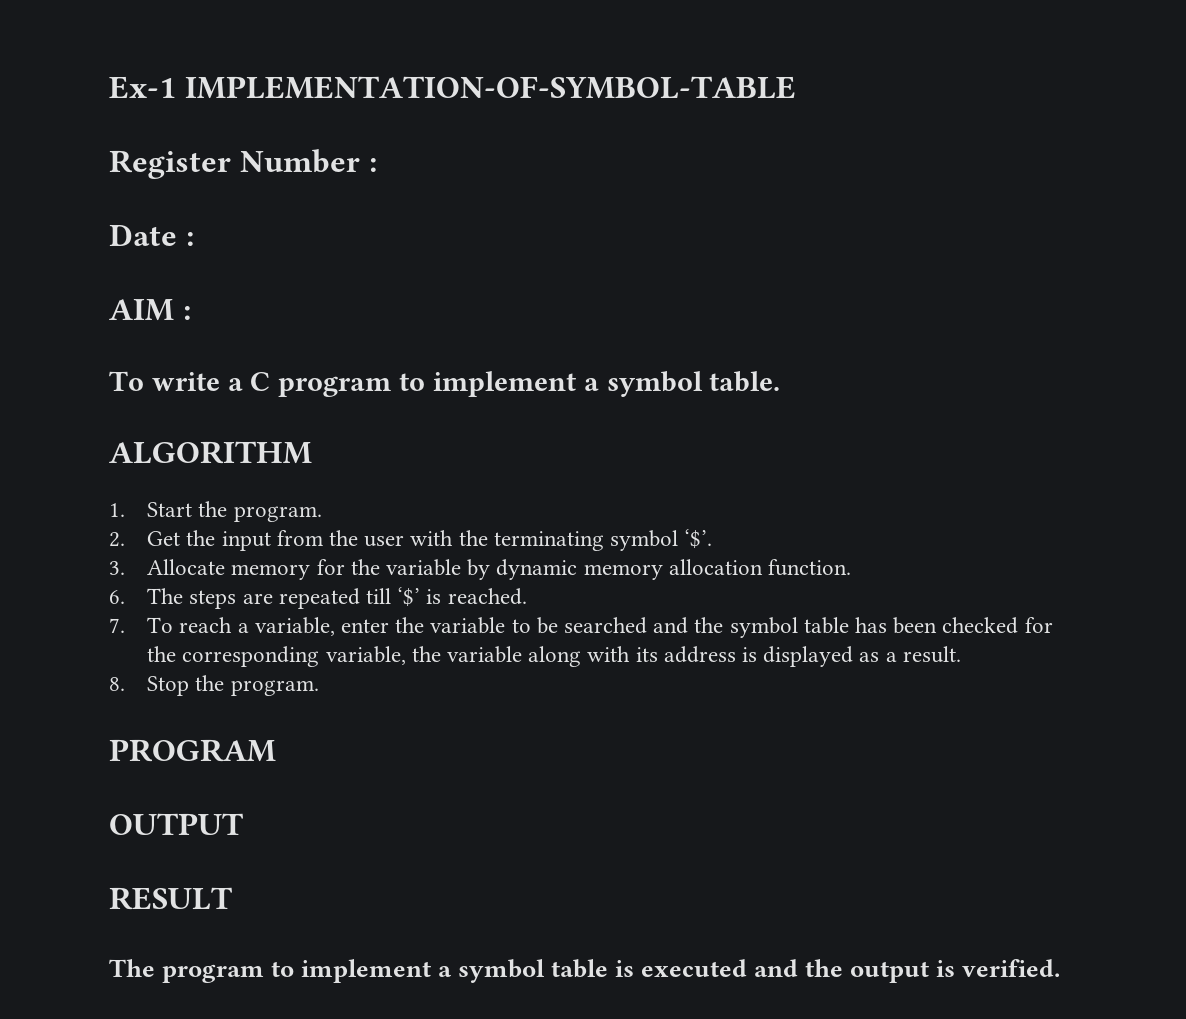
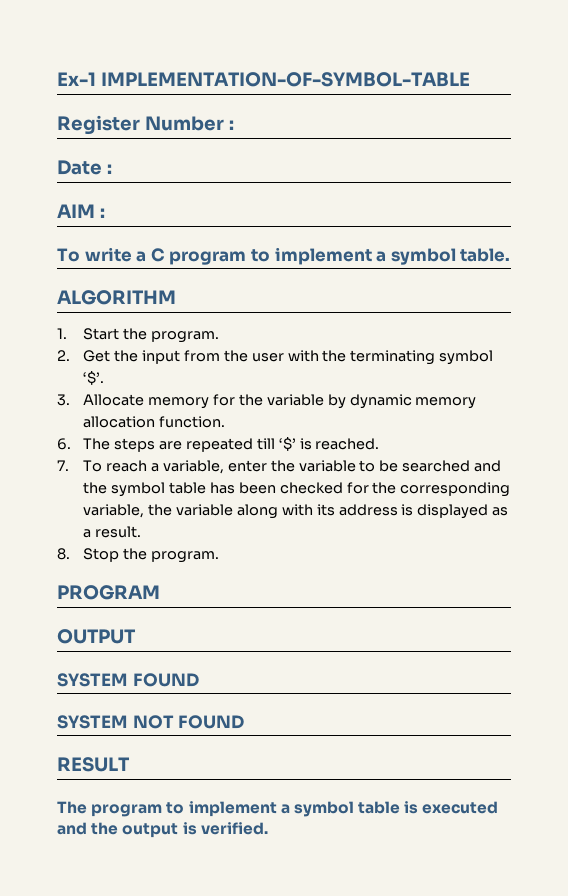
+ SYSTEM FOUND
+ SYSTEM NOT FOUND

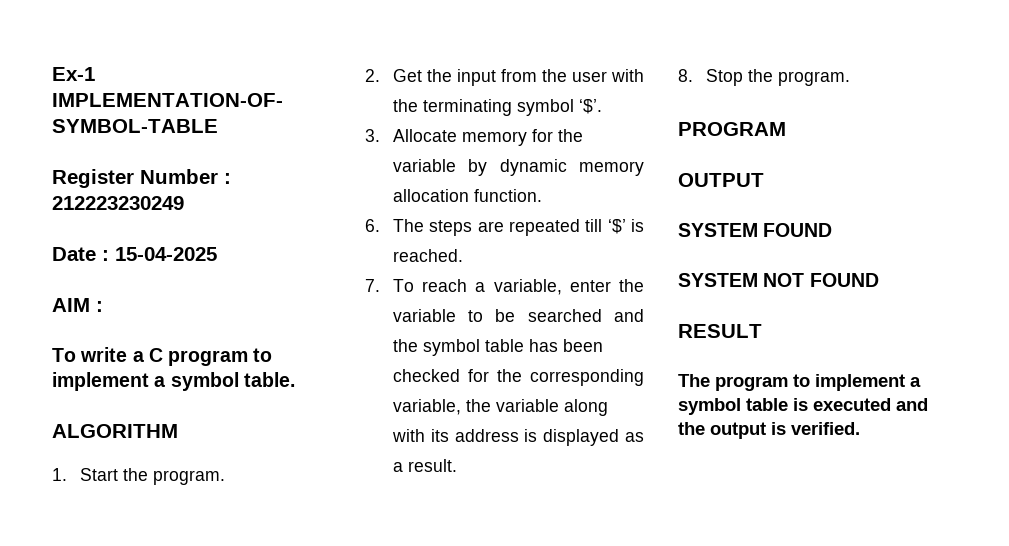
- Register Number :
+ Register Number : 212223230249
- Date :
+ Date : 15-04-2025

